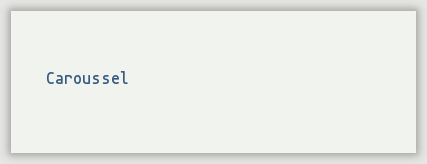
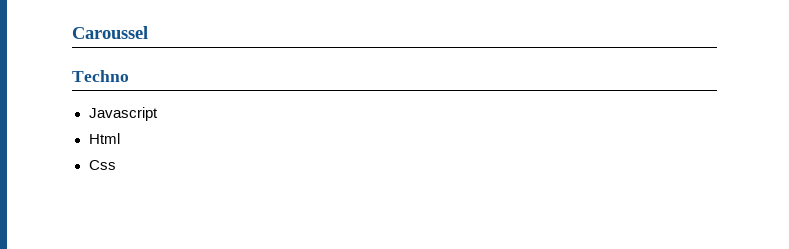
+ Techno
+ Javascript
+ Html
+ Css

